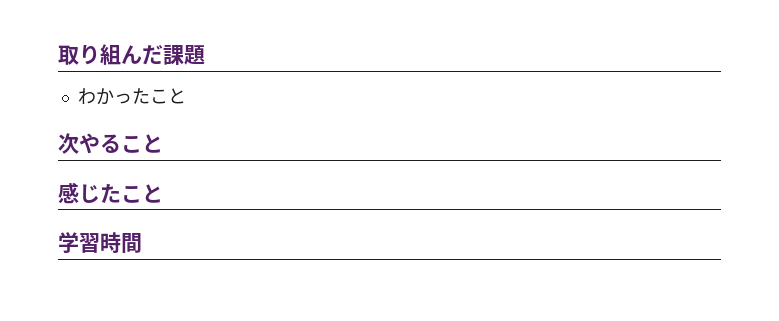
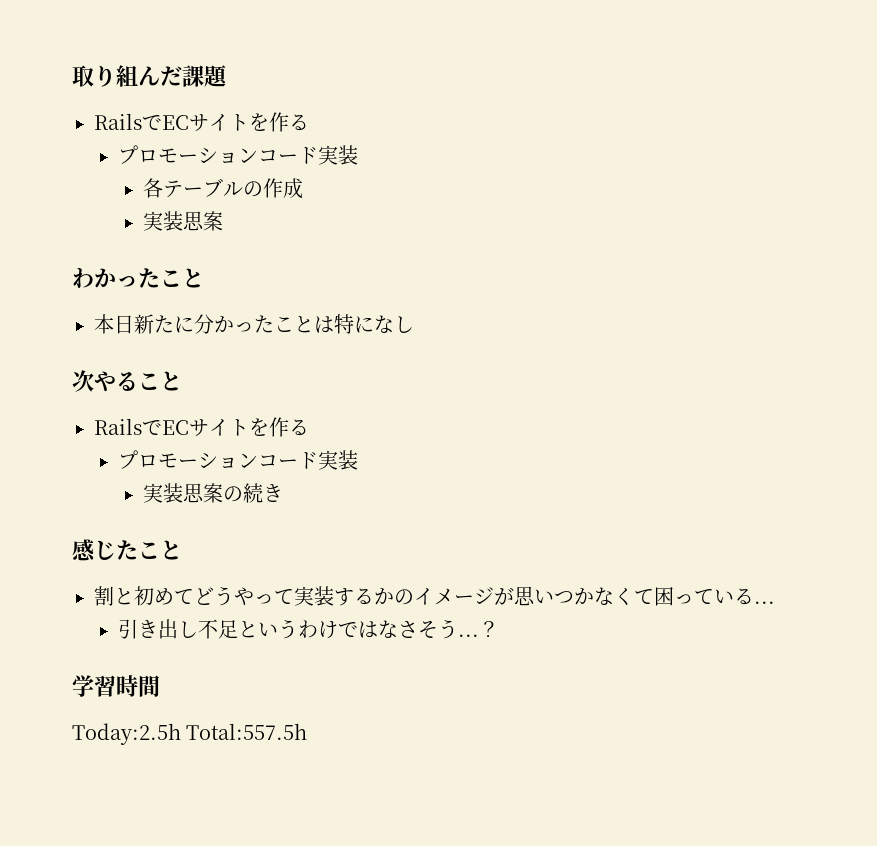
  取り組んだ課題
+ RailsでECサイトを作る
+ プロモーションコード実装
+ 各テーブルの作成
+ 実装思案
  わかったこと
+ 本日新たに分かったことは特になし
  次やること
+ RailsでECサイトを作る
+ プロモーションコード実装
+ 実装思案の続き
  感じたこと
+ 割と初めてどうやって実装するかのイメージが思いつかなくて困っている...
+ 引き出し不足というわけではなさそう...？
+ Today:2.5h Total:557.5h

